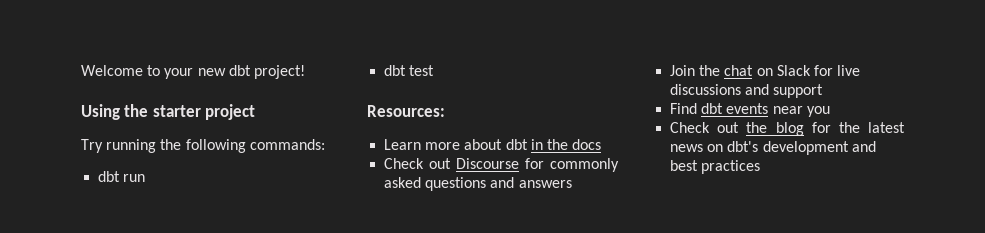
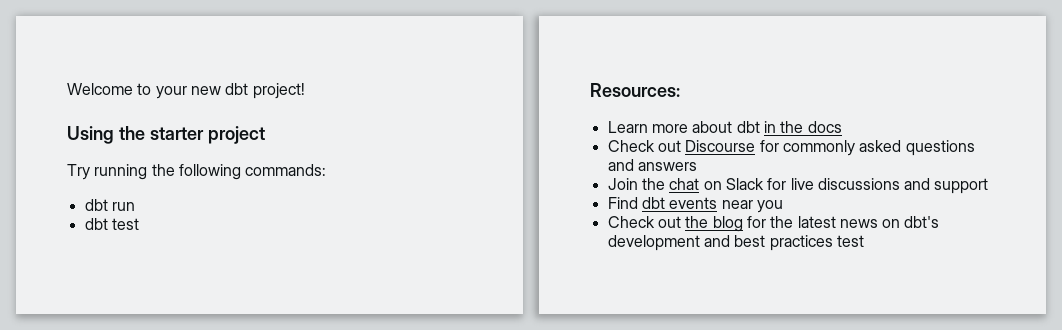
- Check out the blog for the latest news on dbt's development and best practices
+ Check out the blog for the latest news on dbt's development and best practices test

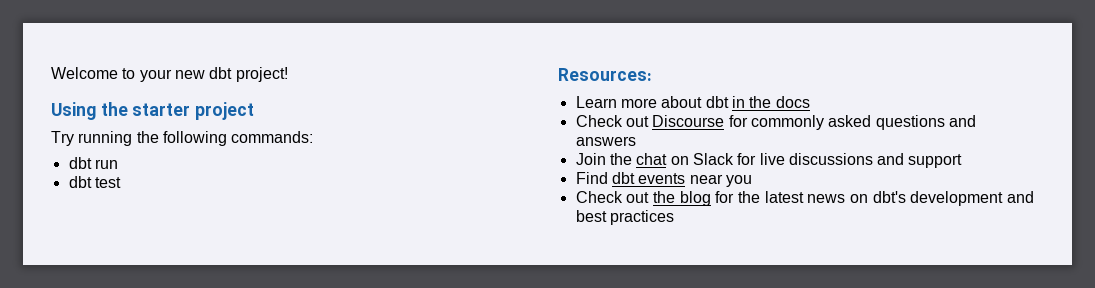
- Check out the blog for the latest news on dbt's development and best practices test
+ Check out the blog for the latest news on dbt's development and best practices

